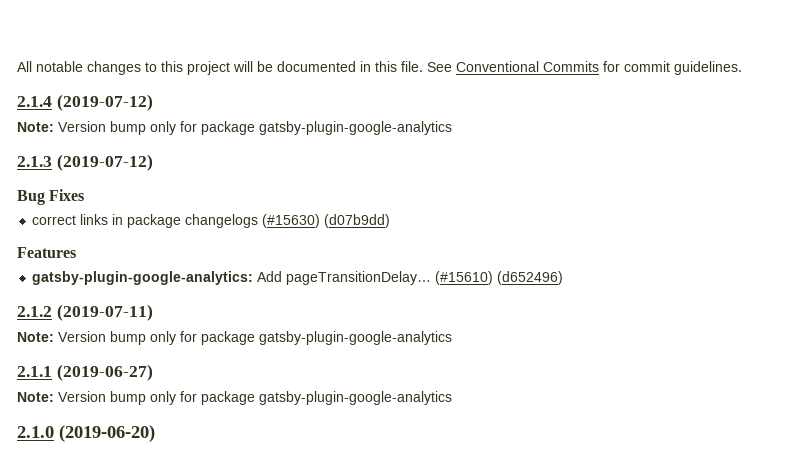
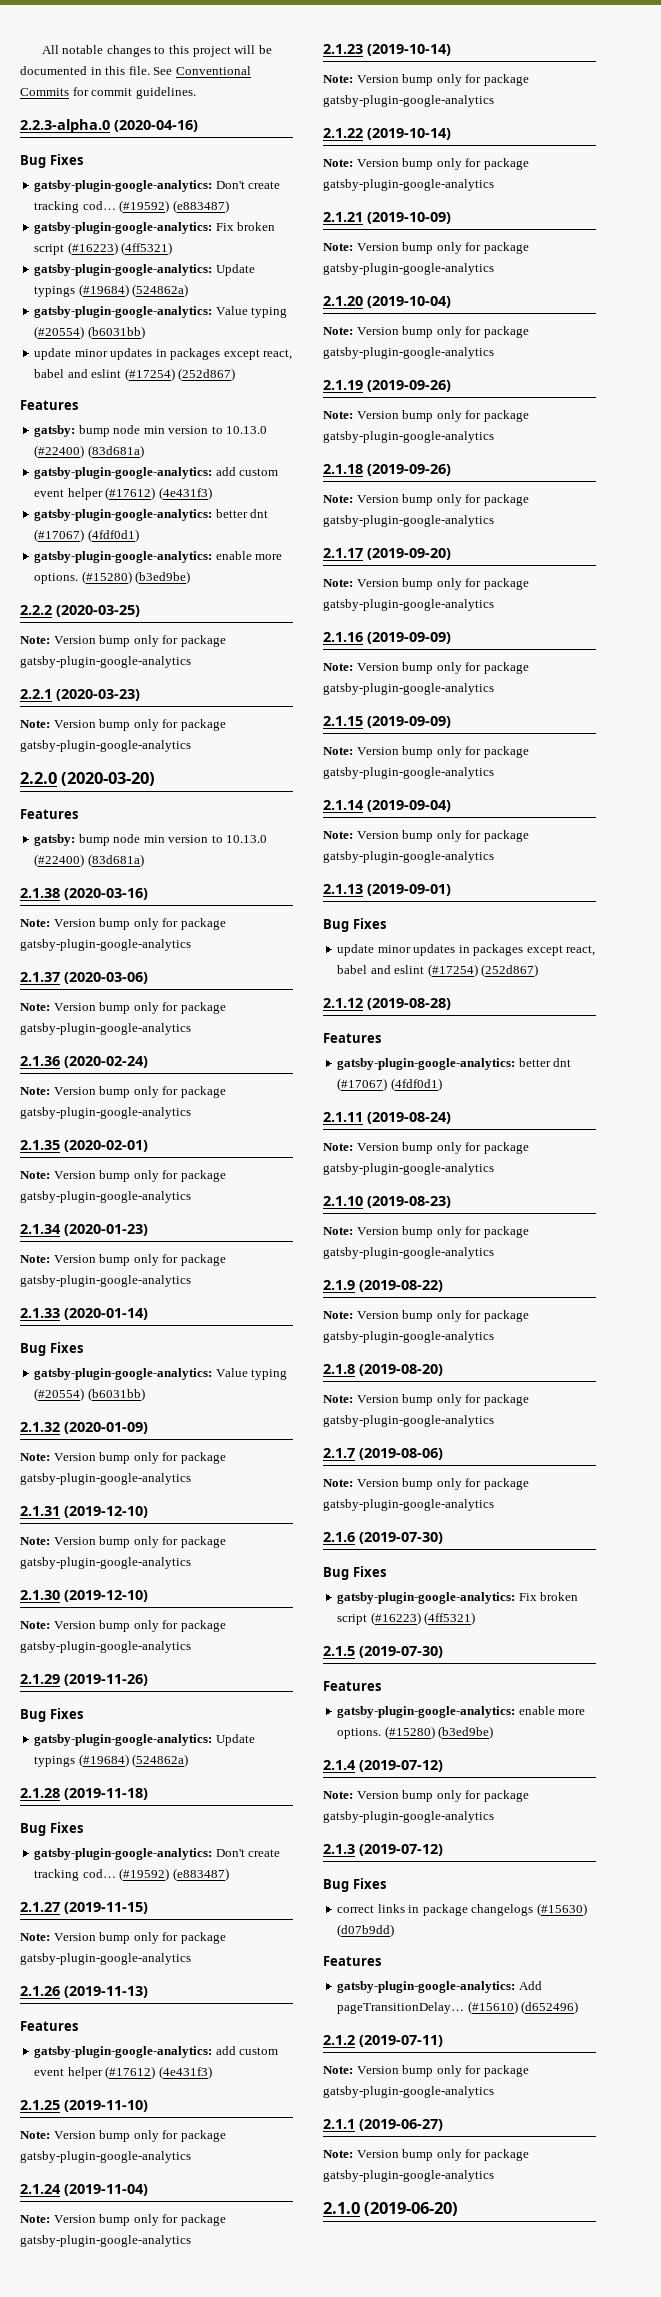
+ 2.2.3-alpha.0 (2020-04-16)
+ Bug Fixes
+ gatsby-plugin-google-analytics: Don't create tracking cod… (#19592) (e883487)
+ gatsby-plugin-google-analytics: Fix broken script (#16223) (4ff5321)
+ gatsby-plugin-google-analytics: Update typings (#19684) (524862a)
+ gatsby-plugin-google-analytics: Value typing (#20554) (b6031bb)
+ update minor updates in packages except react, babel and eslint (#17254) (252d867)
+ Features
+ gatsby: bump node min version to 10.13.0 (#22400) (83d681a)
+ gatsby-plugin-google-analytics: add custom event helper (#17612) (4e431f3)
+ gatsby-plugin-google-analytics: better dnt (#17067) (4fdf0d1)
+ gatsby-plugin-google-analytics: enable more options. (#15280) (b3ed9be)
+ 2.2.2 (2020-03-25)
+ Note: Version bump only for package gatsby-plugin-google-analytics
+ 2.2.1 (2020-03-23)
+ Note: Version bump only for package gatsby-plugin-google-analytics
+ 2.2.0 (2020-03-20)
+ Features
+ gatsby: bump node min version to 10.13.0 (#22400) (83d681a)
+ 2.1.38 (2020-03-16)
+ Note: Version bump only for package gatsby-plugin-google-analytics
+ 2.1.37 (2020-03-06)
+ Note: Version bump only for package gatsby-plugin-google-analytics
+ 2.1.36 (2020-02-24)
+ Note: Version bump only for package gatsby-plugin-google-analytics
+ 2.1.35 (2020-02-01)
+ Note: Version bump only for package gatsby-plugin-google-analytics
+ 2.1.34 (2020-01-23)
+ Note: Version bump only for package gatsby-plugin-google-analytics
+ 2.1.33 (2020-01-14)
+ Bug Fixes
+ gatsby-plugin-google-analytics: Value typing (#20554) (b6031bb)
+ 2.1.32 (2020-01-09)
+ Note: Version bump only for package gatsby-plugin-google-analytics
+ 2.1.31 (2019-12-10)
+ Note: Version bump only for package gatsby-plugin-google-analytics
+ 2.1.30 (2019-12-10)
+ Note: Version bump only for package gatsby-plugin-google-analytics
+ 2.1.29 (2019-11-26)
+ Bug Fixes
+ gatsby-plugin-google-analytics: Update typings (#19684) (524862a)
+ 2.1.28 (2019-11-18)
+ Bug Fixes
+ gatsby-plugin-google-analytics: Don't create tracking cod… (#19592) (e883487)
+ 2.1.27 (2019-11-15)
+ Note: Version bump only for package gatsby-plugin-google-analytics
+ 2.1.26 (2019-11-13)
+ Features
+ gatsby-plugin-google-analytics: add custom event helper (#17612) (4e431f3)
+ 2.1.25 (2019-11-10)
+ Note: Version bump only for package gatsby-plugin-google-analytics
+ 2.1.24 (2019-11-04)
+ Note: Version bump only for package gatsby-plugin-google-analytics
+ 2.1.23 (2019-10-14)
+ Note: Version bump only for package gatsby-plugin-google-analytics
+ 2.1.22 (2019-10-14)
+ Note: Version bump only for package gatsby-plugin-google-analytics
+ 2.1.21 (2019-10-09)
+ Note: Version bump only for package gatsby-plugin-google-analytics
+ 2.1.20 (2019-10-04)
+ Note: Version bump only for package gatsby-plugin-google-analytics
+ 2.1.19 (2019-09-26)
+ Note: Version bump only for package gatsby-plugin-google-analytics
+ 2.1.18 (2019-09-26)
+ Note: Version bump only for package gatsby-plugin-google-analytics
+ 2.1.17 (2019-09-20)
+ Note: Version bump only for package gatsby-plugin-google-analytics
+ 2.1.16 (2019-09-09)
+ Note: Version bump only for package gatsby-plugin-google-analytics
+ 2.1.15 (2019-09-09)
+ Note: Version bump only for package gatsby-plugin-google-analytics
+ 2.1.14 (2019-09-04)
+ Note: Version bump only for package gatsby-plugin-google-analytics
+ 2.1.13 (2019-09-01)
+ Bug Fixes
+ update minor updates in packages except react, babel and eslint (#17254) (252d867)
+ 2.1.12 (2019-08-28)
+ Features
+ gatsby-plugin-google-analytics: better dnt (#17067) (4fdf0d1)
+ 2.1.11 (2019-08-24)
+ Note: Version bump only for package gatsby-plugin-google-analytics
+ 2.1.10 (2019-08-23)
+ Note: Version bump only for package gatsby-plugin-google-analytics
+ 2.1.9 (2019-08-22)
+ Note: Version bump only for package gatsby-plugin-google-analytics
+ 2.1.8 (2019-08-20)
+ Note: Version bump only for package gatsby-plugin-google-analytics
+ 2.1.7 (2019-08-06)
+ Note: Version bump only for package gatsby-plugin-google-analytics
+ 2.1.6 (2019-07-30)
+ Bug Fixes
+ gatsby-plugin-google-analytics: Fix broken script (#16223) (4ff5321)
+ 2.1.5 (2019-07-30)
+ Features
+ gatsby-plugin-google-analytics: enable more options. (#15280) (b3ed9be)

